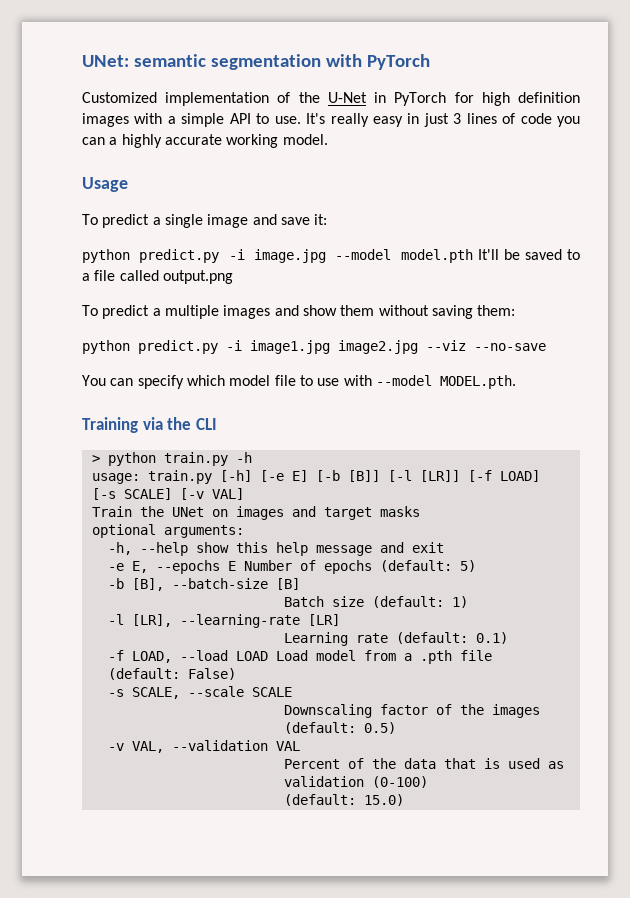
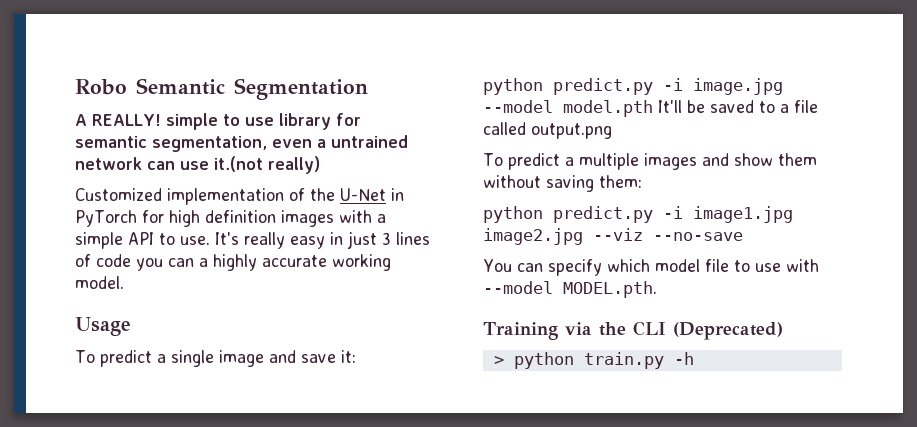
- UNet: semantic segmentation with PyTorch
+ Robo Semantic Segmentation
+ A REALLY! simple to use library for semantic segmentation, even a untrained network can use it.(not really)
- Training via the CLI
+ Training via the CLI (Deprecated)
- usage: train.py [-h] [-e E] [-b [B]] [-l [LR]] [-f LOAD] [-s SCALE] [-v VAL]
- Train the UNet on images and target masks
- optional arguments:
- -h, --help show this help message and exit
- -e E, --epochs E Number of epochs (default: 5)
- -b [B], --batch-size [B]
- Batch size (default: 1)
- -l [LR], --learning-rate [LR]
- Learning rate (default: 0.1)
- -f LOAD, --load LOAD Load model from a .pth file (default: False)
- -s SCALE, --scale SCALE
- Downscaling factor of the images (default: 0.5)
- -v VAL, --validation VAL
- Percent of the data that is used as validation (0-100)
- (default: 15.0)

